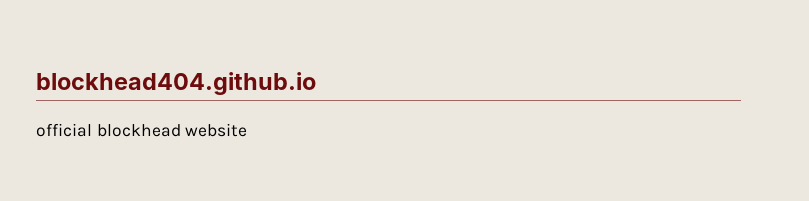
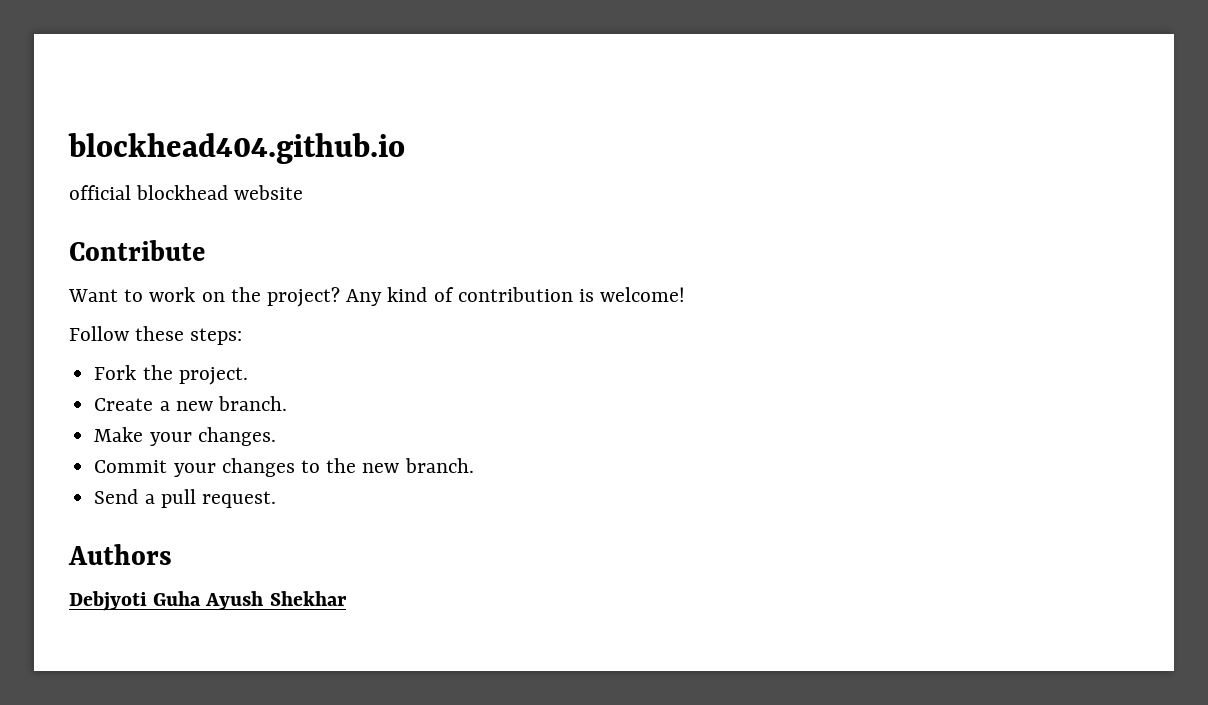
+ Contribute
+ Want to work on the project? Any kind of contribution is welcome!
+ Follow these steps:
+ Fork the project.
+ Create a new branch.
+ Make your changes.
+ Commit your changes to the new branch.
+ Send a pull request.
+ Authors
+ Debjyoti Guha Ayush Shekhar

